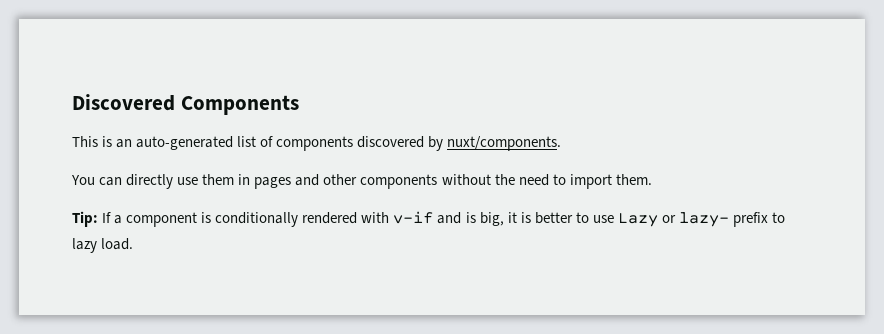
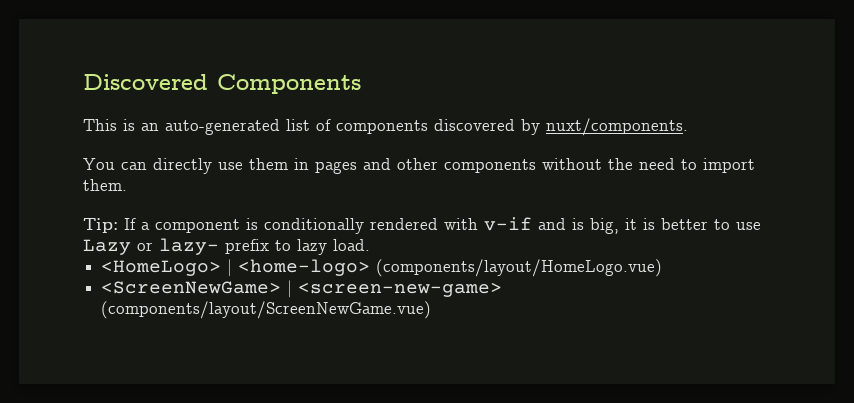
+ <HomeLogo> | <home-logo> (components/layout/HomeLogo.vue)
+ <ScreenNewGame> | <screen-new-game> (components/layout/ScreenNewGame.vue)

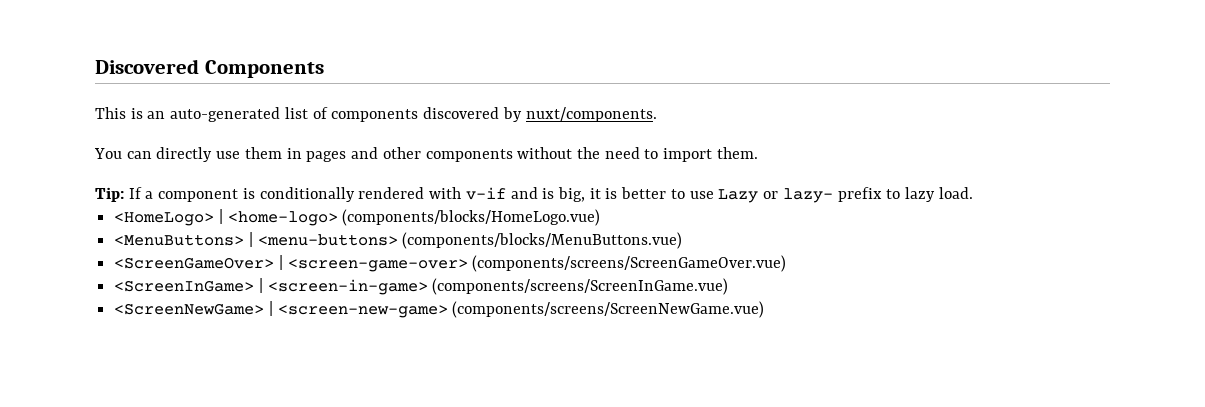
- <HomeLogo> | <home-logo> (components/layout/HomeLogo.vue)
+ <HomeLogo> | <home-logo> (components/blocks/HomeLogo.vue)
+ <MenuButtons> | <menu-buttons> (components/blocks/MenuButtons.vue)
+ <ScreenGameOver> | <screen-game-over> (components/screens/ScreenGameOver.vue)
+ <ScreenInGame> | <screen-in-game> (components/screens/ScreenInGame.vue)
- <ScreenNewGame> | <screen-new-game> (components/layout/ScreenNewGame.vue)
+ <ScreenNewGame> | <screen-new-game> (components/screens/ScreenNewGame.vue)

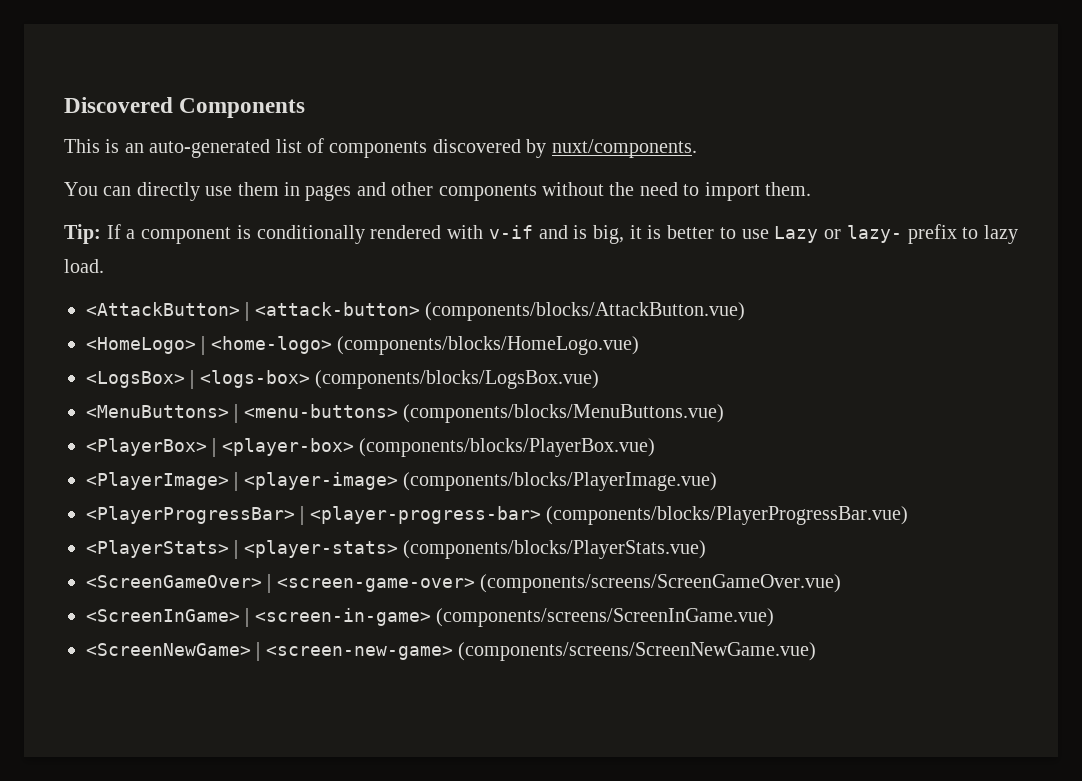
+ <AttackButton> | <attack-button> (components/blocks/AttackButton.vue)
+ <LogsBox> | <logs-box> (components/blocks/LogsBox.vue)
+ <PlayerBox> | <player-box> (components/blocks/PlayerBox.vue)
+ <PlayerImage> | <player-image> (components/blocks/PlayerImage.vue)
+ <PlayerProgressBar> | <player-progress-bar> (components/blocks/PlayerProgressBar.vue)
+ <PlayerStats> | <player-stats> (components/blocks/PlayerStats.vue)

